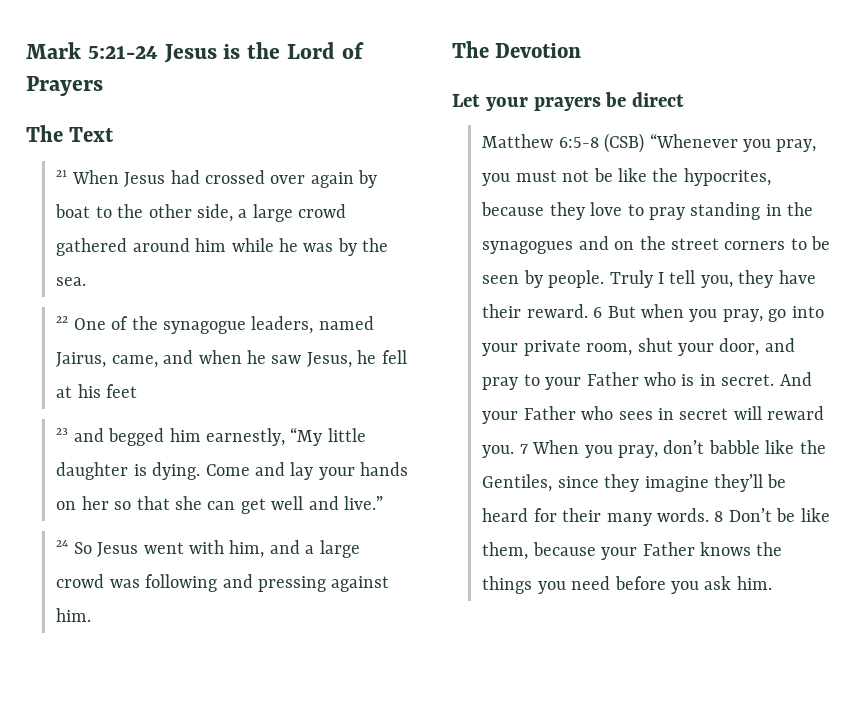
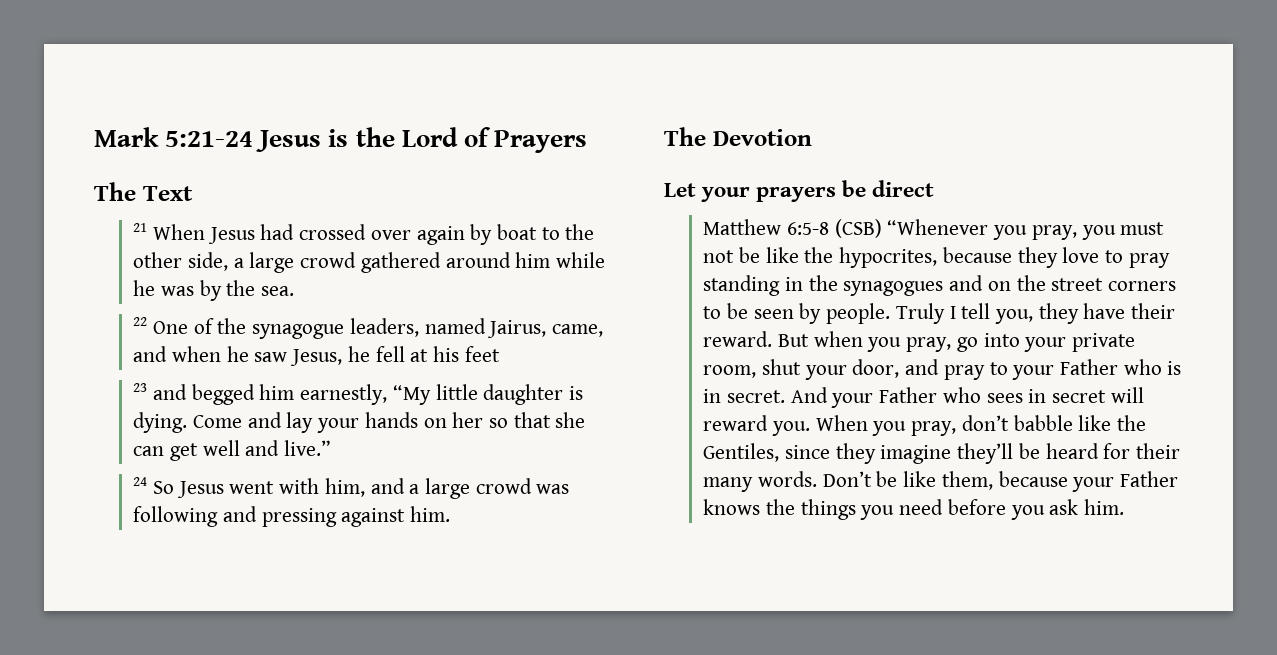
- 6 But when you pray, go into your private room, shut your door, and pray to your Father who is in secret.
+ But when you pray, go into your private room, shut your door, and pray to your Father who is in secret.
- 7 When you pray, don’t babble like the Gentiles, since they imagine they’ll be heard for their many words.
+ When you pray, don’t babble like the Gentiles, since they imagine they’ll be heard for their many words.
- 8 Don’t be like them, because your Father knows the things you need before you ask him.
+ Don’t be like them, because your Father knows the things you need before you ask him.

